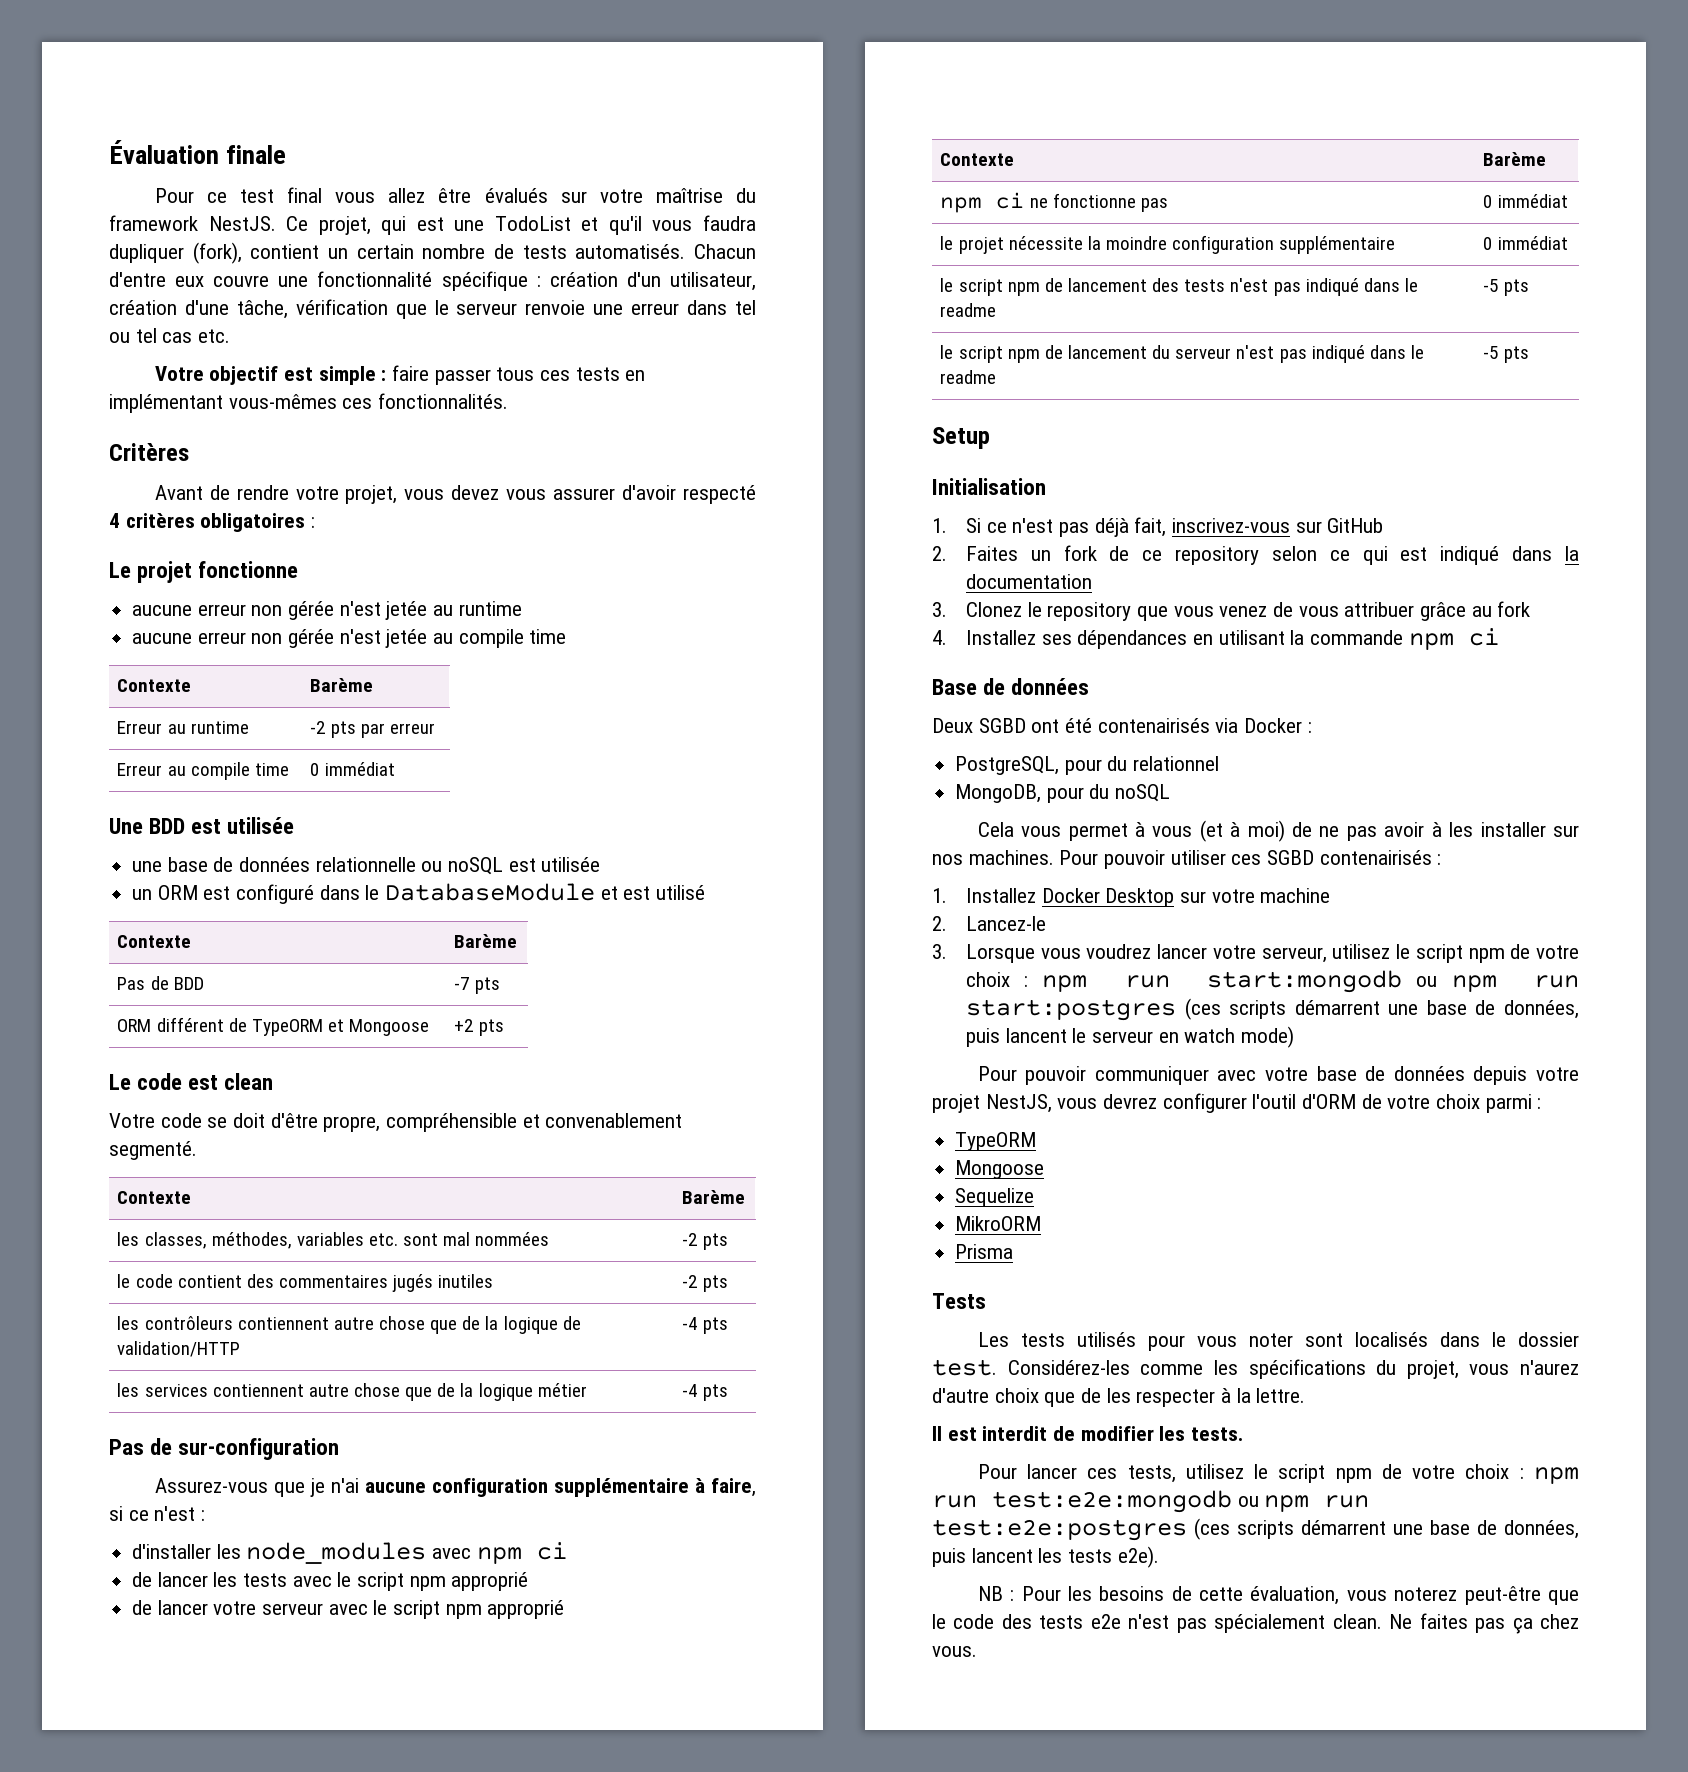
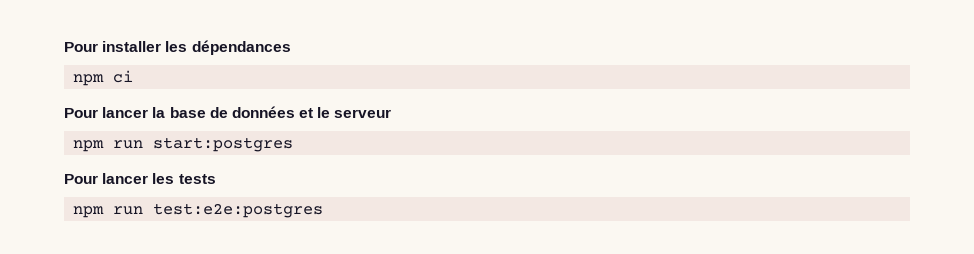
- Évaluation finale
- Pour ce test final vous allez être évalués sur votre maîtrise du framework NestJS. Ce projet, qui est une TodoList et qu'il vous faudra dupliquer (fork), contient un certain nombre de tests automatisés. Chacun d'entre eux couvre une fonctionnalité spécifique : création d'un utilisateur, création d'une tâche, vérification que le serveur renvoie une erreur dans tel ou tel cas etc.
- Votre objectif est simple : faire passer tous ces tests en implémentant vous-mêmes ces fonctionnalités.
- Critères
- Avant de rendre votre projet, vous devez vous assurer d'avoir respecté 4 critères obligatoires :
- Le projet fonctionne
- aucune erreur non gérée n'est jetée au runtime
- aucune erreur non gérée n'est jetée au compile time
- Contexte | Barème
- Erreur au runtime | -2 pts par erreur
- Erreur au compile time | 0 immédiat
- Une BDD est utilisée
- une base de données relationnelle ou noSQL est utilisée
- un ORM est configuré dans le DatabaseModule et est utilisé
- Contexte | Barème
- Pas de BDD | -7 pts
- ORM différent de TypeORM et Mongoose | +2 pts
- Le code est clean
- Votre code se doit d'être propre, compréhensible et convenablement segmenté.
- Contexte | Barème
- les classes, méthodes, variables etc. sont mal nommées | -2 pts
- le code contient des commentaires jugés inutiles | -2 pts
- les contrôleurs contiennent autre chose que de la logique de validation/HTTP | -4 pts
- les services contiennent autre chose que de la logique métier | -4 pts
- Pas de sur-configuration
- Assurez-vous que je n'ai aucune configuration supplémentaire à faire, si ce n'est :
- d'installer les node_modules avec npm ci
- de lancer les tests avec le script npm approprié
- de lancer votre serveur avec le script npm approprié
- Contexte | Barème
- npm ci ne fonctionne pas | 0 immédiat
- le projet nécessite la moindre configuration supplémentaire | 0 immédiat
- le script npm de lancement des tests n'est pas indiqué dans le readme | -5 pts
- le script npm de lancement du serveur n'est pas indiqué dans le readme | -5 pts
- Setup
- Initialisation
- 1. Si ce n'est pas déjà fait, inscrivez-vous sur GitHub
- 2. Faites un fork de ce repository selon ce qui est indiqué dans la documentation
- 3. Clonez le repository que vous venez de vous attribuer grâce au fork
- 4. Installez ses dépendances en utilisant la commande npm ci
- Base de données
- Deux SGBD ont été contenairisés via Docker :
- PostgreSQL, pour du relationnel
- MongoDB, pour du noSQL
- Cela vous permet à vous (et à moi) de ne pas avoir à les installer sur nos machines. Pour pouvoir utiliser ces SGBD contenairisés :
- 1. Installez Docker Desktop sur votre machine
- 2. Lancez-le
- 3. Lorsque vous voudrez lancer votre serveur, utilisez le script npm de votre choix : npm run start:mongodb ou npm run start:postgres (ces scripts démarrent une base de données, puis lancent le serveur en watch mode)
- Pour pouvoir communiquer avec votre base de données depuis votre projet NestJS, vous devrez configurer l'outil d'ORM de votre choix parmi :
- TypeORM
- Mongoose
- Sequelize
- MikroORM
- Prisma
- Tests
- Les tests utilisés pour vous noter sont localisés dans le dossier test. Considérez-les comme les spécifications du projet, vous n'aurez d'autre choix que de les respecter à la lettre.
- Il est interdit de modifier les tests.
- Pour lancer ces tests, utilisez le script npm de votre choix : npm run test:e2e:mongodb ou npm run test:e2e:postgres (ces scripts démarrent une base de données, puis lancent les tests e2e).
- NB : Pour les besoins de cette évaluation, vous noterez peut-être que le code des tests e2e n'est pas spécialement clean. Ne faites pas ça chez vous.
+ Pour installer les dépendances
+ npm ci
+ Pour lancer la base de données et le serveur
+ npm run start:postgres
+ Pour lancer les tests
+ npm run test:e2e:postgres

